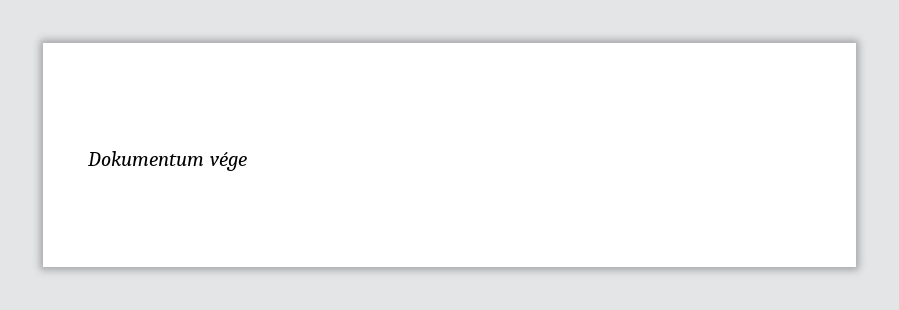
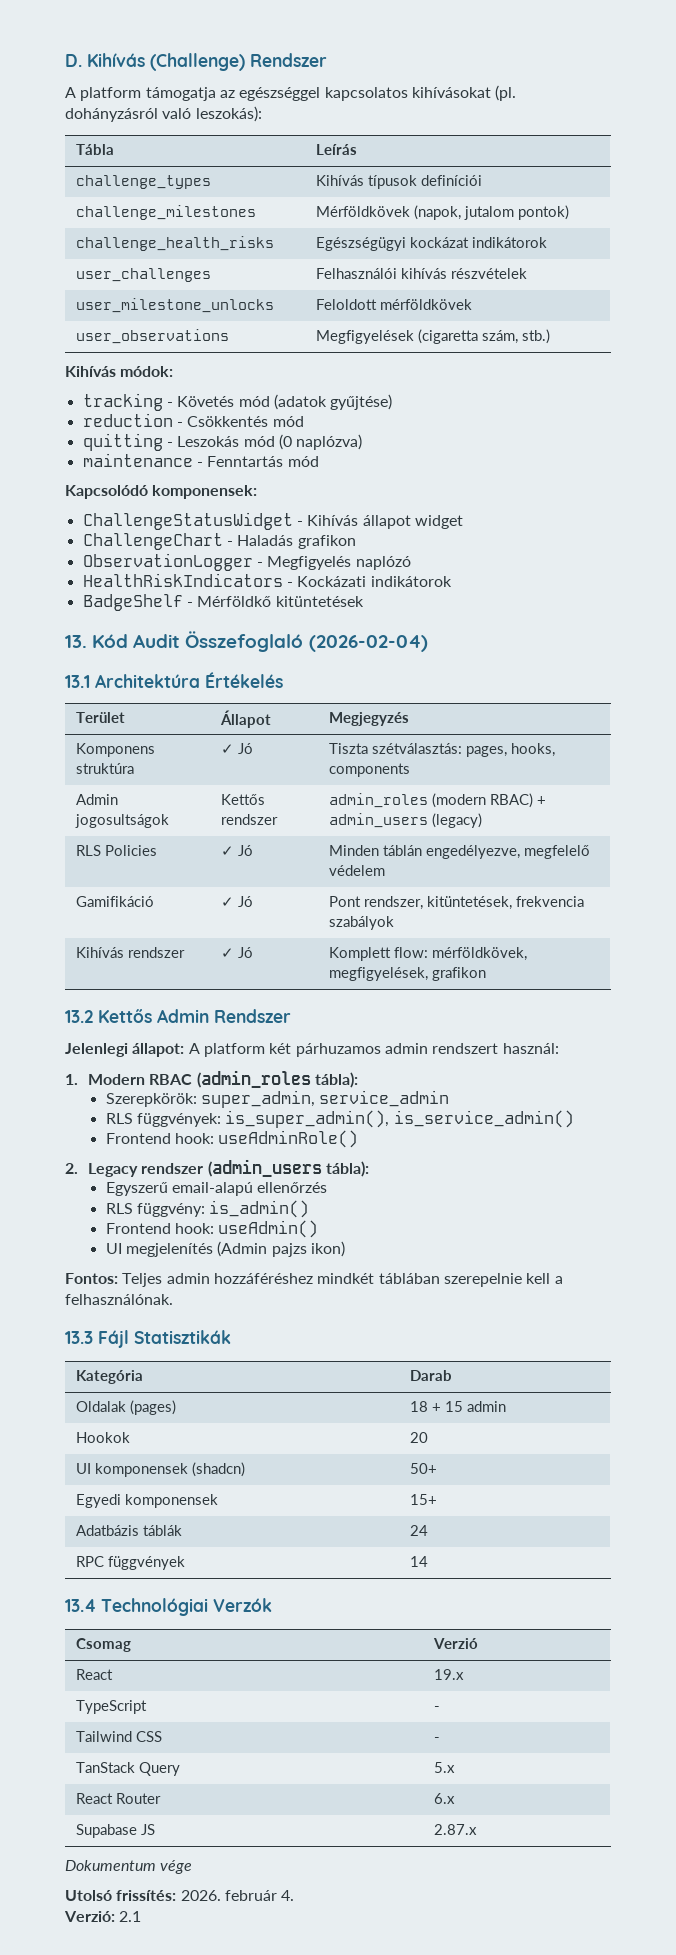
+ D. Kihívás (Challenge) Rendszer
+ A platform támogatja az egészséggel kapcsolatos kihívásokat (pl. dohányzásról való leszokás):
+ Tábla | Leírás
+ challenge_types | Kihívás típusok definíciói
+ challenge_milestones | Mérföldkövek (napok, jutalom pontok)
+ challenge_health_risks | Egészségügyi kockázat indikátorok
+ user_challenges | Felhasználói kihívás részvételek
+ user_milestone_unlocks | Feloldott mérföldkövek
+ user_observations | Megfigyelések (cigaretta szám, stb.)
+ Kihívás módok:
+ tracking - Követés mód (adatok gyűjtése)
+ reduction - Csökkentés mód
+ quitting - Leszokás mód (0 naplózva)
+ maintenance - Fenntartás mód
+ Kapcsolódó komponensek:
+ ChallengeStatusWidget - Kihívás állapot widget
+ ChallengeChart - Haladás grafikon
+ ObservationLogger - Megfigyelés naplózó
+ HealthRiskIndicators - Kockázati indikátorok
+ BadgeShelf - Mérföldkő kitüntetések
+ 13. Kód Audit Összefoglaló (2026-02-04)
+ 13.1 Architektúra Értékelés
+ Terület | Állapot | Megjegyzés
+ Komponens struktúra | ✓ Jó | Tiszta szétválasztás: pages, hooks, components
+ Admin jogosultságok | Kettős rendszer | admin_roles (modern RBAC) + admin_users (legacy)
+ RLS Policies | ✓ Jó | Minden táblán engedélyezve, megfelelő védelem
+ Gamifikáció | ✓ Jó | Pont rendszer, kitüntetések, frekvencia szabályok
+ Kihívás rendszer | ✓ Jó | Komplett flow: mérföldkövek, megfigyelések, grafikon
+ 13.2 Kettős Admin Rendszer
+ Jelenlegi állapot: A platform két párhuzamos admin rendszert használ:
+ 1. Modern RBAC (admin_roles tábla):
+ Szerepkörök: super_admin, service_admin
+ RLS függvények: is_super_admin(), is_service_admin()
+ Frontend hook: useAdminRole()
+ 2. Legacy rendszer (admin_users tábla):
+ Egyszerű email-alapú ellenőrzés
+ RLS függvény: is_admin()
+ Frontend hook: useAdmin()
+ UI megjelenítés (Admin pajzs ikon)
+ Fontos: Teljes admin hozzáféréshez mindkét táblában szerepelnie kell a felhasználónak.
+ 13.3 Fájl Statisztikák
+ Kategória | Darab
+ Oldalak (pages) | 18 + 15 admin
+ Hookok | 20
+ UI komponensek (shadcn) | 50+
+ Egyedi komponensek | 15+
+ Adatbázis táblák | 24
+ RPC függvények | 14
+ 13.4 Technológiai Verzók
+ Csomag | Verzió
+ React | 19.x
+ TypeScript | -
+ Tailwind CSS | -
+ TanStack Query | 5.x
+ React Router | 6.x
+ Supabase JS | 2.87.x
  Dokumentum vége
+ Utolsó frissítés: 2026. február 4.
+ Verzió: 2.1

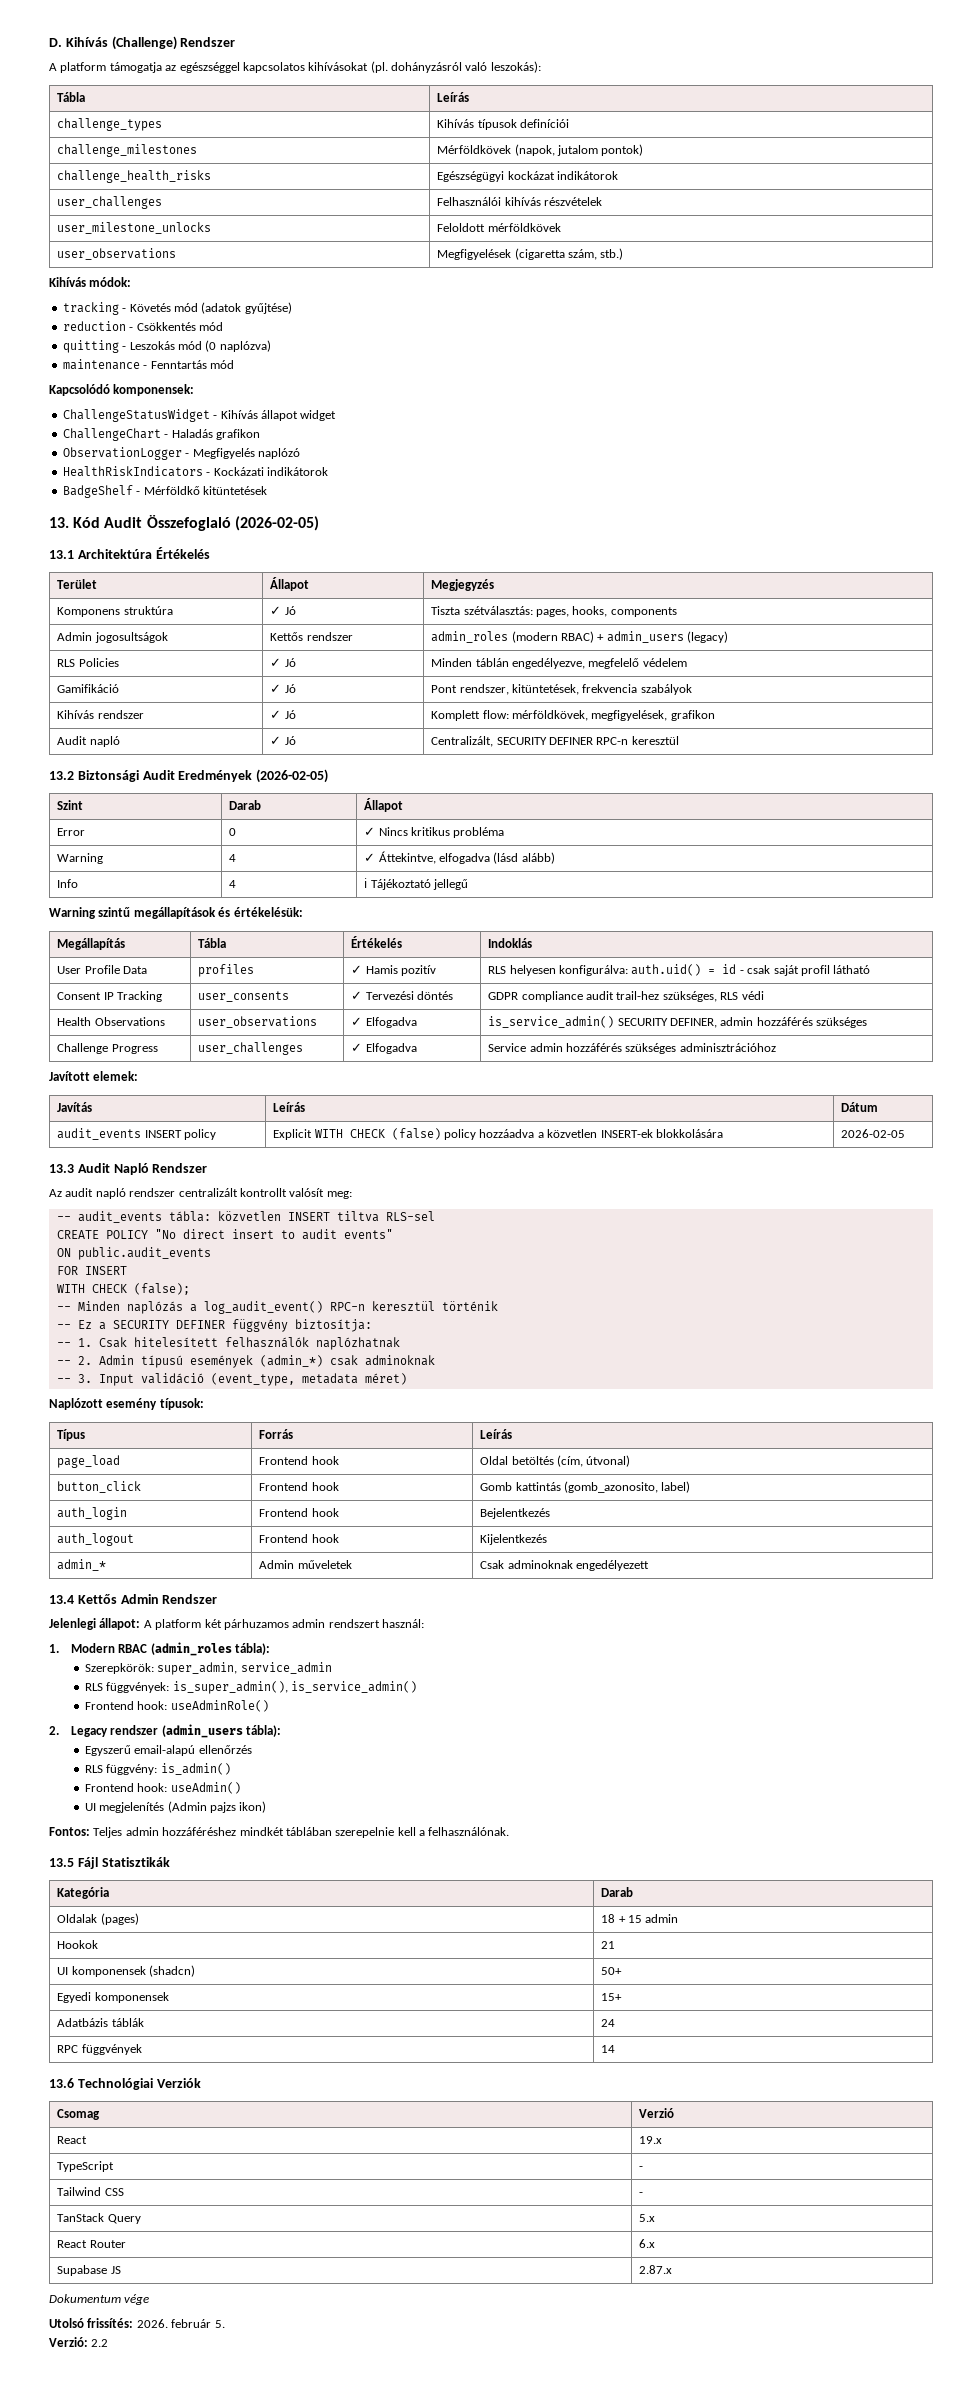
- 13. Kód Audit Összefoglaló (2026-02-04)
+ 13. Kód Audit Összefoglaló (2026-02-05)
- 13.2 Kettős Admin Rendszer
+ Audit napló | ✓ Jó | Centralizált, SECURITY DEFINER RPC-n keresztül
+ 13.2 Biztonsági Audit Eredmények (2026-02-05)
+ Szint | Darab | Állapot
+ Error | 0 | ✓ Nincs kritikus probléma
+ Warning | 4 | ✓ Áttekintve, elfogadva (lásd alább)
+ Info | 4 | ℹ Tájékoztató jellegű
+ Warning szintű megállapítások és értékelésük:
+ Megállapítás | Tábla | Értékelés | Indoklás
+ User Profile Data | profiles | ✓ Hamis pozitív | RLS helyesen konfigurálva: auth.uid() = id - csak saját profil látható
+ Consent IP Tracking | user_consents | ✓ Tervezési döntés | GDPR compliance audit trail-hez szükséges, RLS védi
+ Health Observations | user_observations | ✓ Elfogadva | is_service_admin() SECURITY DEFINER, admin hozzáférés szükséges
+ Challenge Progress | user_challenges | ✓ Elfogadva | Service admin hozzáférés szükséges adminisztrációhoz
+ Javított elemek:
+ Javítás | Leírás | Dátum
+ audit_events INSERT policy | Explicit WITH CHECK (false) policy hozzáadva a közvetlen INSERT-ek blokkolására | 2026-02-05
+ 13.3 Audit Napló Rendszer
+ Az audit napló rendszer centralizált kontrollt valósít meg:
+ -- audit_events tábla: közvetlen INSERT tiltva RLS-sel
+ CREATE POLICY "No direct insert to audit events"
+ ON public.audit_events
+ FOR INSERT
+ WITH CHECK (false);
+ -- Minden naplózás a log_audit_event() RPC-n keresztül történik
+ -- Ez a SECURITY DEFINER függvény biztosítja:
+ -- 1. Csak hitelesített felhasználók naplózhatnak
+ -- 2. Admin típusú események (admin_*) csak adminoknak
+ -- 3. Input validáció (event_type, metadata méret)
+ Naplózott esemény típusok:
+ Típus | Forrás | Leírás
+ page_load | Frontend hook | Oldal betöltés (cím, útvonal)
+ button_click | Frontend hook | Gomb kattintás (gomb_azonosito, label)
+ auth_login | Frontend hook | Bejelentkezés
+ auth_logout | Frontend hook | Kijelentkezés
+ admin_* | Admin műveletek | Csak adminoknak engedélyezett
+ 13.4 Kettős Admin Rendszer
- 13.3 Fájl Statisztikák
+ 13.5 Fájl Statisztikák
- Hookok | 20
+ Hookok | 21
- 13.4 Technológiai Verzók
+ 13.6 Technológiai Verziók
- Utolsó frissítés: 2026. február 4.
+ Utolsó frissítés: 2026. február 5.
- Verzió: 2.1
+ Verzió: 2.2

